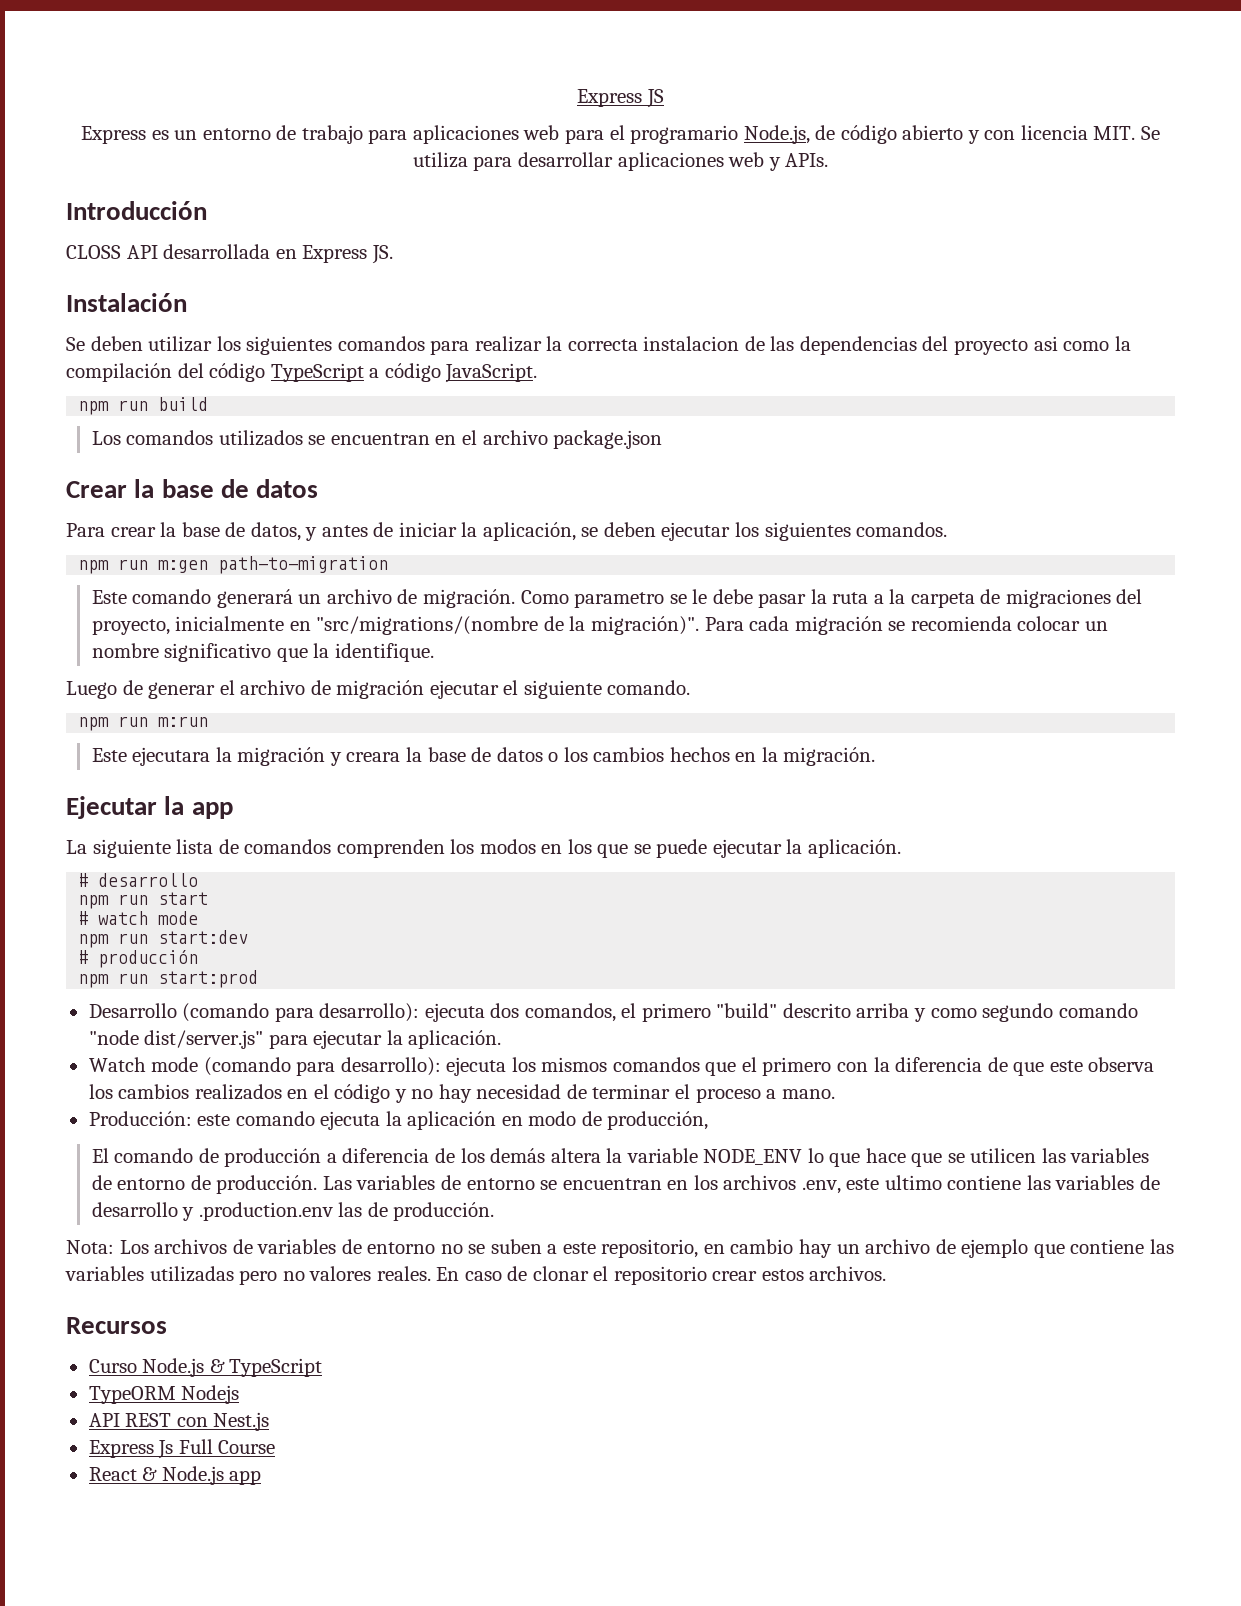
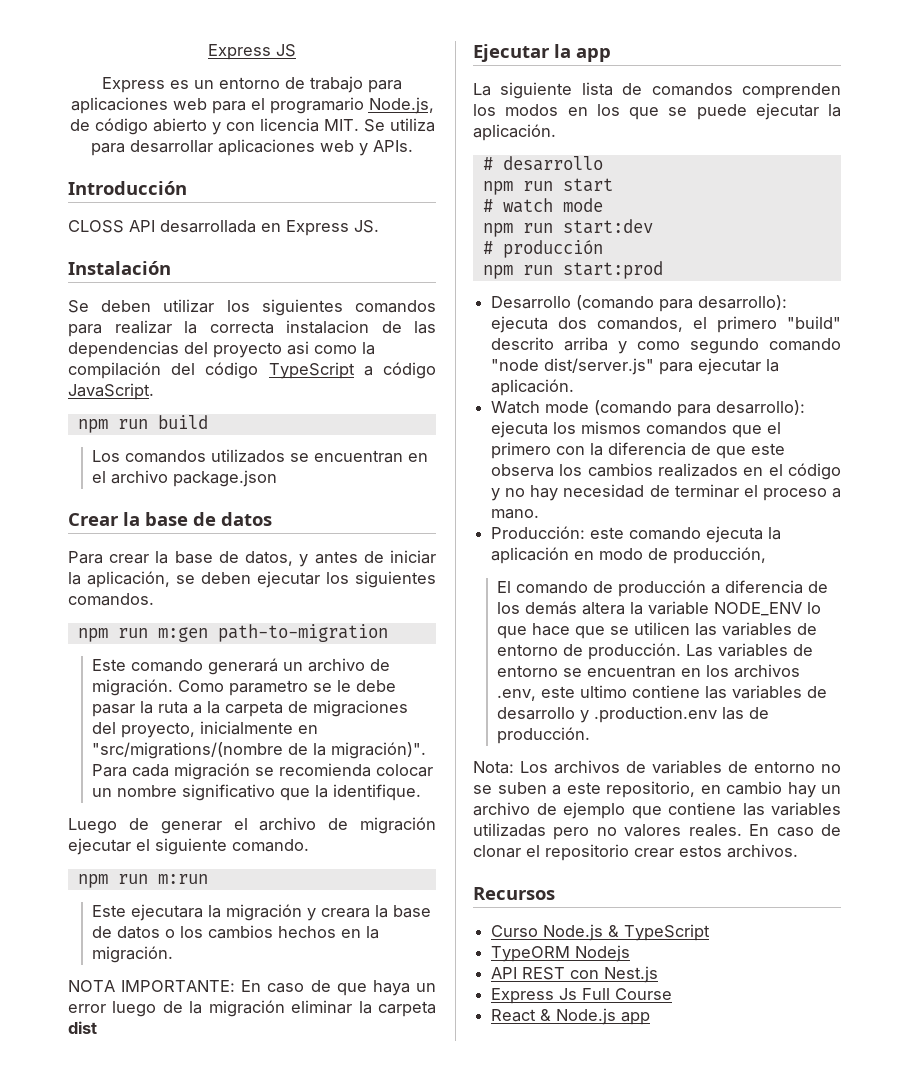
+ NOTA IMPORTANTE: En caso de que haya un error luego de la migración eliminar la carpeta dist

